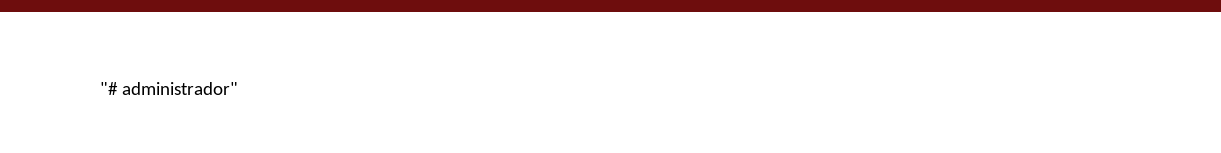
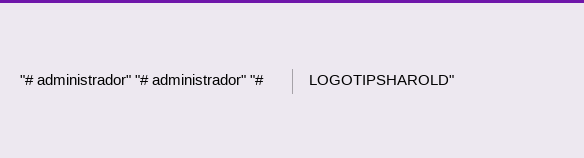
- "# administrador"
+ "# administrador" "# administrador" "# LOGOTIPSHAROLD"

